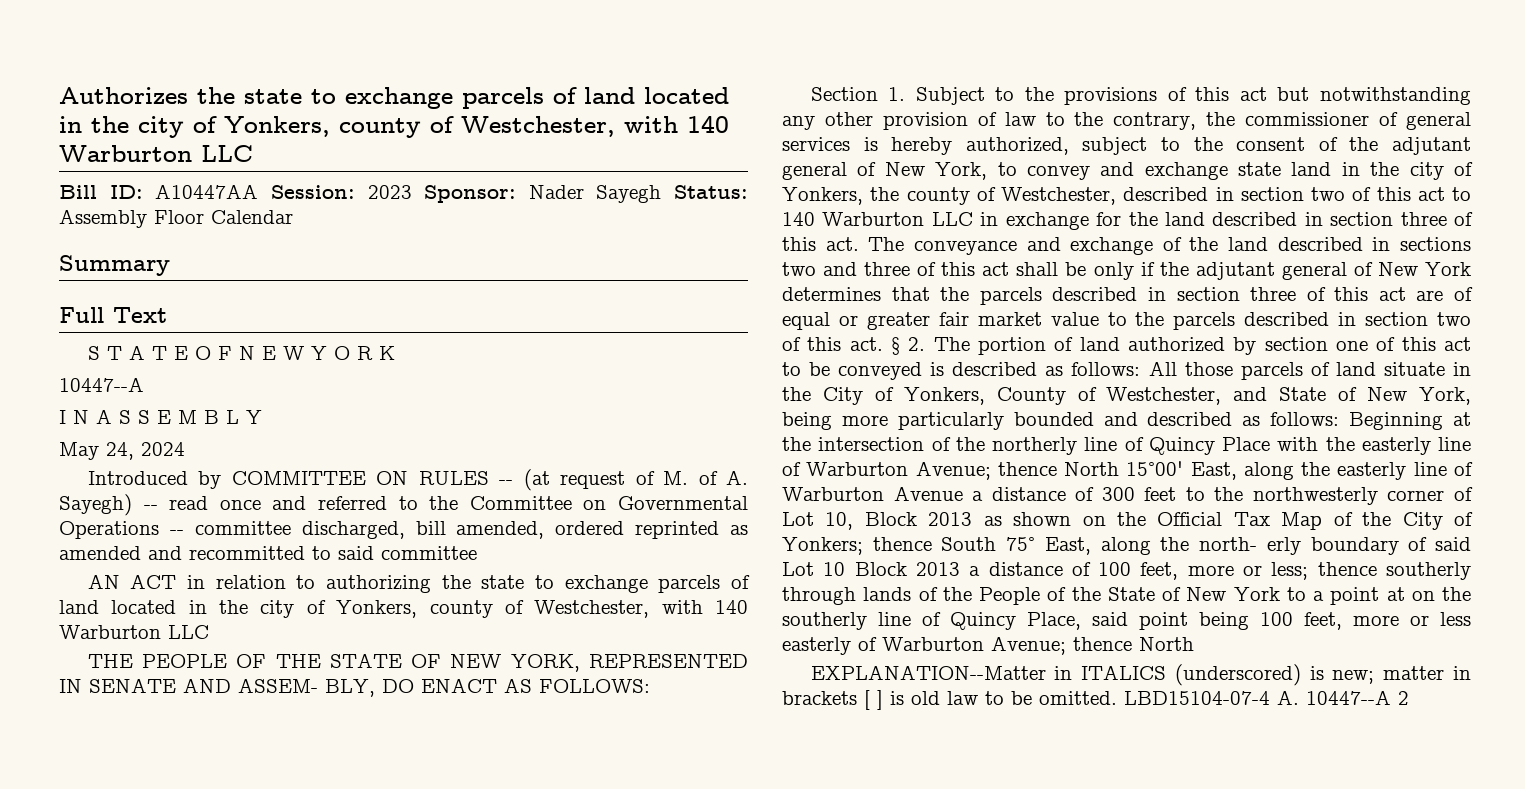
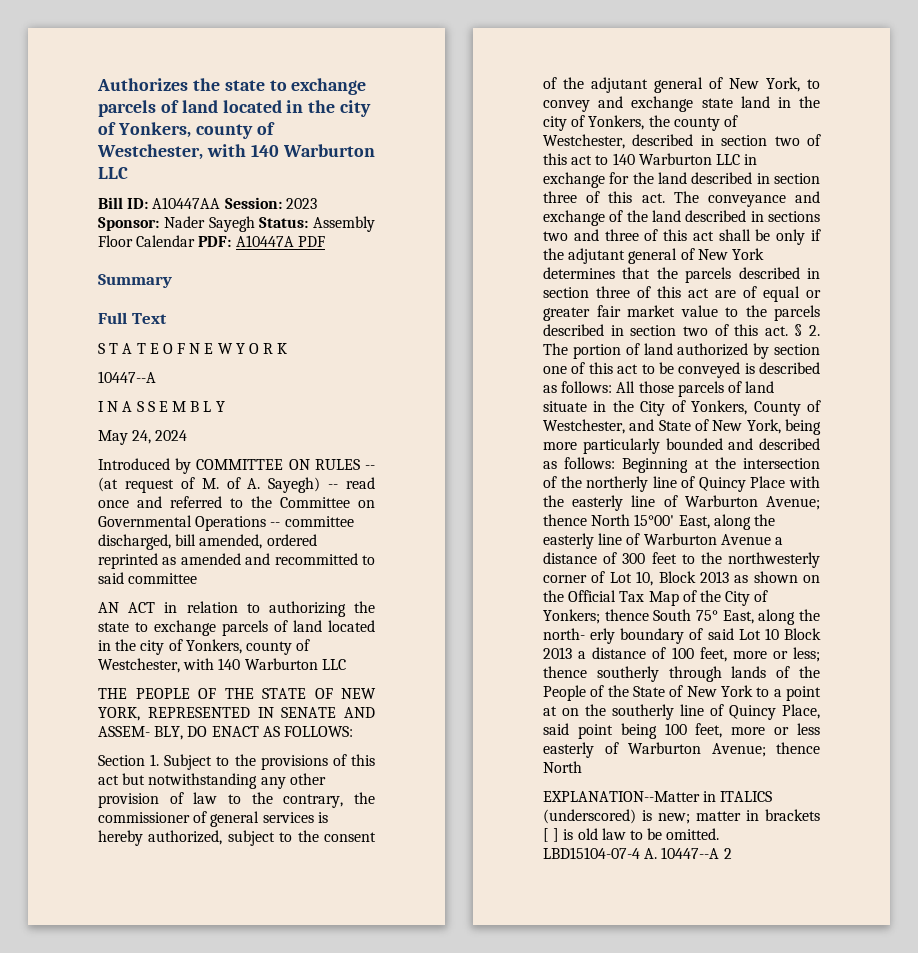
- Bill ID: A10447AA Session: 2023 Sponsor: Nader Sayegh Status: Assembly Floor Calendar
+ Bill ID: A10447AA Session: 2023 Sponsor: Nader Sayegh Status: Assembly Floor Calendar PDF: A10447A PDF

